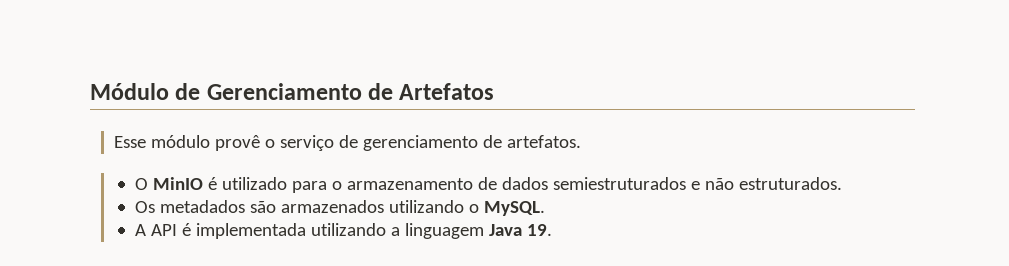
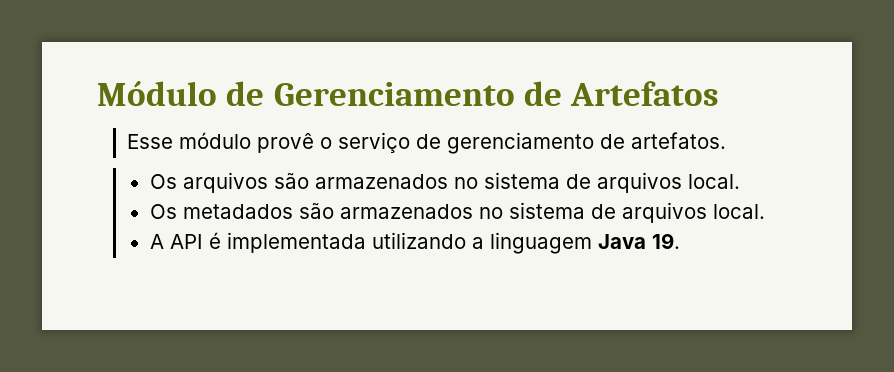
- O MinIO é utilizado para o armazenamento de dados semiestruturados e não estruturados.
+ Os arquivos são armazenados no sistema de arquivos local.
- Os metadados são armazenados utilizando o MySQL.
+ Os metadados são armazenados no sistema de arquivos local.

